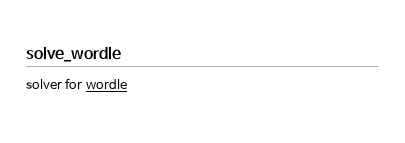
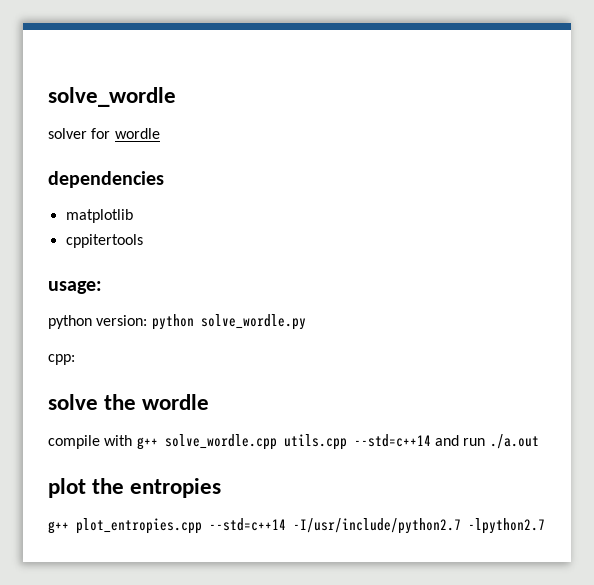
+ dependencies
+ matplotlib
+ cppitertools
+ usage:
+ python version: python solve_wordle.py
+ cpp:
+ solve the wordle
+ compile with g++ solve_wordle.cpp utils.cpp --std=c++14 and run ./a.out
+ plot the entropies
+ g++ plot_entropies.cpp --std=c++14 -I/usr/include/python2.7 -lpython2.7

